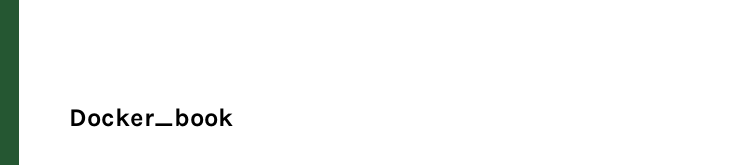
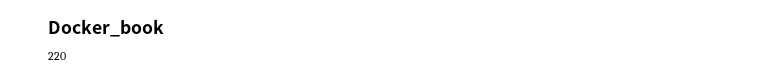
+ 220

